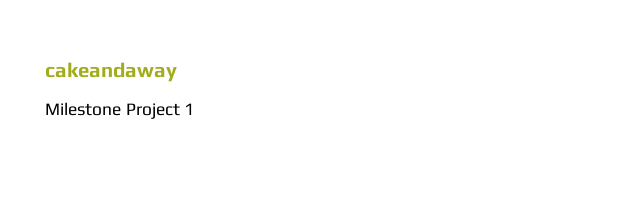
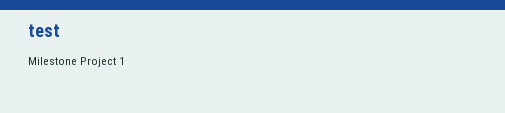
- cakeandaway
+ test

